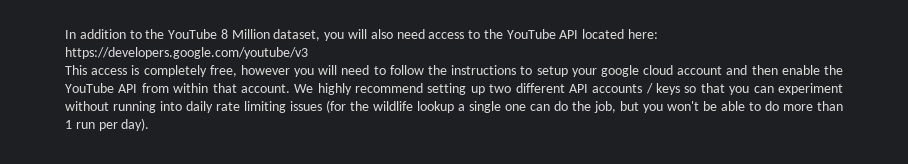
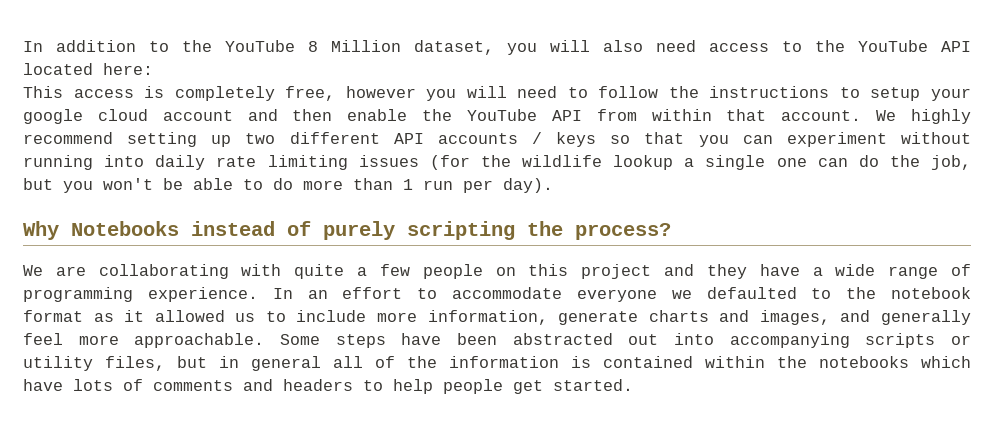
- In addition to the YouTube 8 Million dataset, you will also need access to the YouTube API located here: https://developers.google.com/youtube/v3
+ In addition to the YouTube 8 Million dataset, you will also need access to the YouTube API located here:
+ Why Notebooks instead of purely scripting the process?
+ We are collaborating with quite a few people on this project and they have a wide range of programming experience. In an effort to accommodate everyone we defaulted to the notebook format as it allowed us to include more information, generate charts and images, and generally feel more approachable. Some steps have been abstracted out into accompanying scripts or utility files, but in general all of the information is contained within the notebooks which have lots of comments and headers to help people get started.

